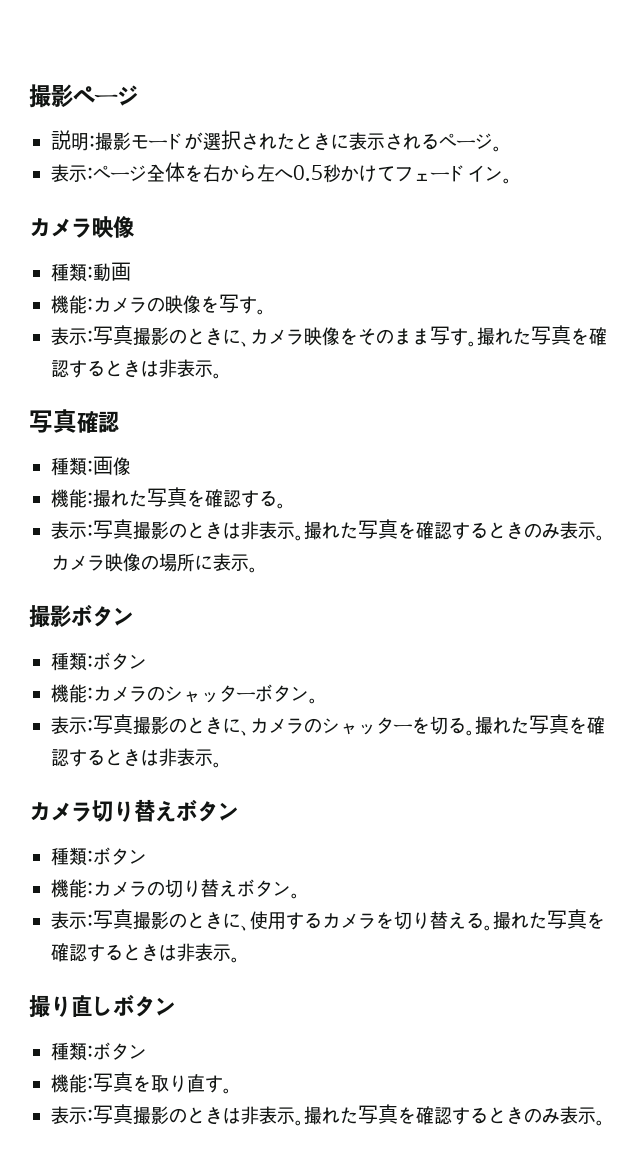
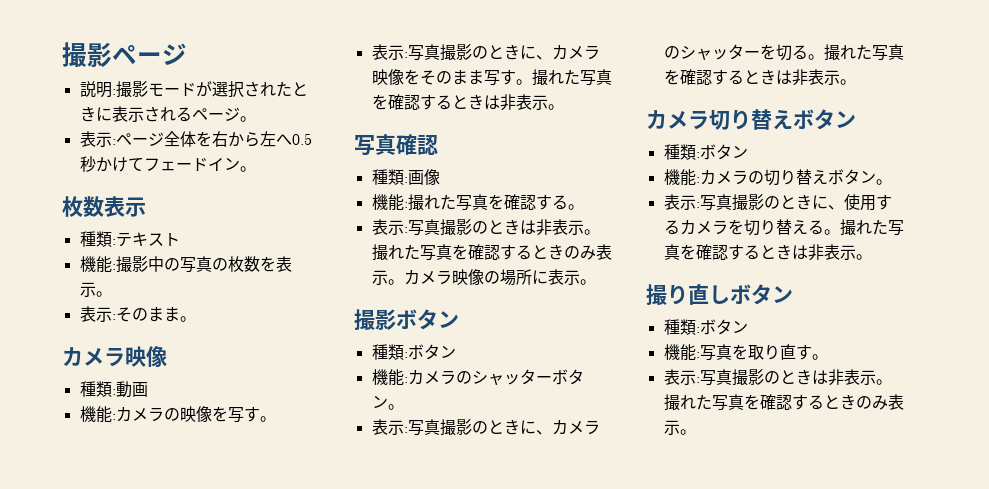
+ 枚数表示
+ 種類:テキスト
+ 機能:撮影中の写真の枚数を表示。
+ 表示:そのまま。

